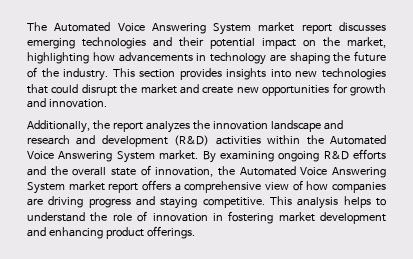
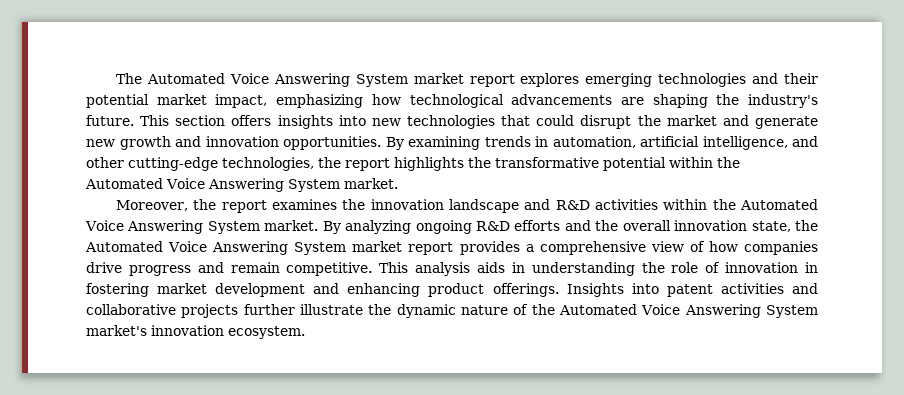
- The Automated Voice Answering System market report discusses emerging technologies and their potential impact on the market, highlighting how advancements in technology are shaping the future of the industry.
+ The Automated Voice Answering System market report explores emerging technologies and their potential market impact, emphasizing how technological advancements are shaping the industry's future.
- This section provides insights into new technologies that could disrupt the market and create new opportunities for growth and innovation.
- Additionally, the report analyzes the innovation landscape and research and development (R&D) activities within the Automated Voice Answering System market.
+ This section offers insights into new technologies that could disrupt the market and generate new growth and innovation opportunities. By examining trends in automation, artificial intelligence, and other cutting-edge technologies, the report highlights the transformative potential within the Automated Voice Answering System market.
+ Moreover, the report examines the innovation landscape and R&D activities within the Automated Voice Answering System market.
- By examining ongoing R&D efforts and the overall state of innovation, the Automated Voice Answering System market report offers a comprehensive view of how companies are driving progress and staying competitive.
+ By analyzing ongoing R&D efforts and the overall innovation state, the Automated Voice Answering System market report provides a comprehensive view of how companies drive progress and remain competitive.
- This analysis helps to understand the role of innovation in fostering market development and enhancing product offerings.
+ This analysis aids in understanding the role of innovation in fostering market development and enhancing product offerings.
+ Insights into patent activities and collaborative projects further illustrate the dynamic nature of the Automated Voice Answering System market's innovation ecosystem.

